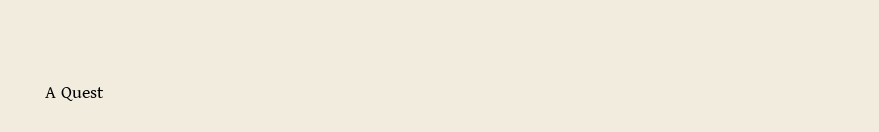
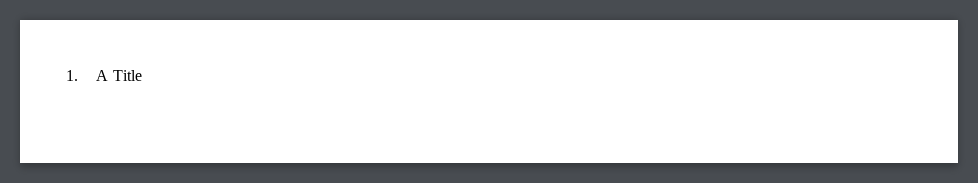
- A Quest
+ 1. A Title

